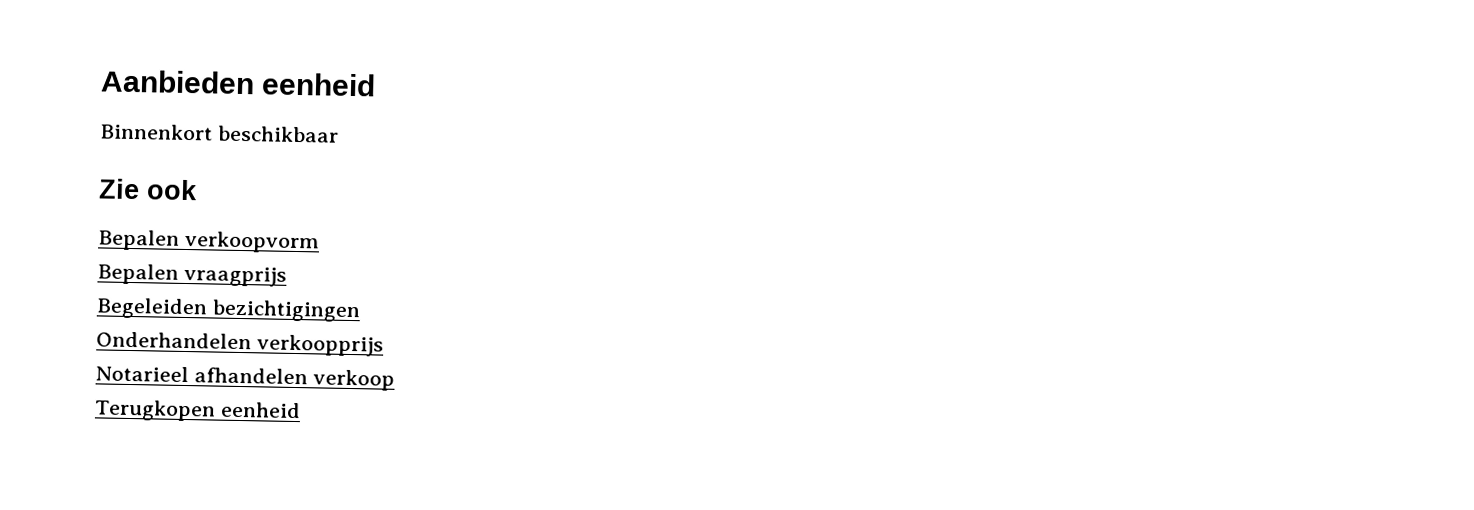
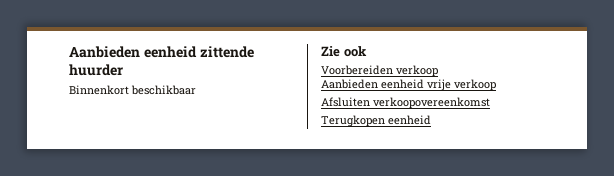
- Aanbieden eenheid
+ Aanbieden eenheid zittende huurder
- Bepalen verkoopvorm
- Bepalen vraagprijs
- Begeleiden bezichtigingen
- Onderhandelen verkoopprijs
- Notarieel afhandelen verkoop
+ Voorbereiden verkoop
+ Aanbieden eenheid vrije verkoop
+ Afsluiten verkoopovereenkomst

